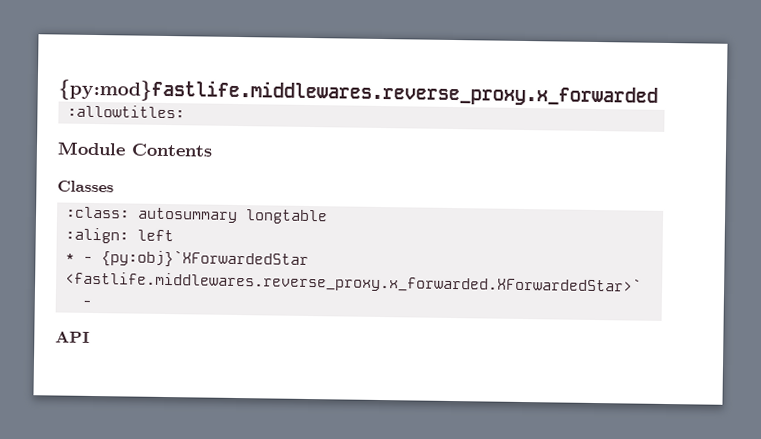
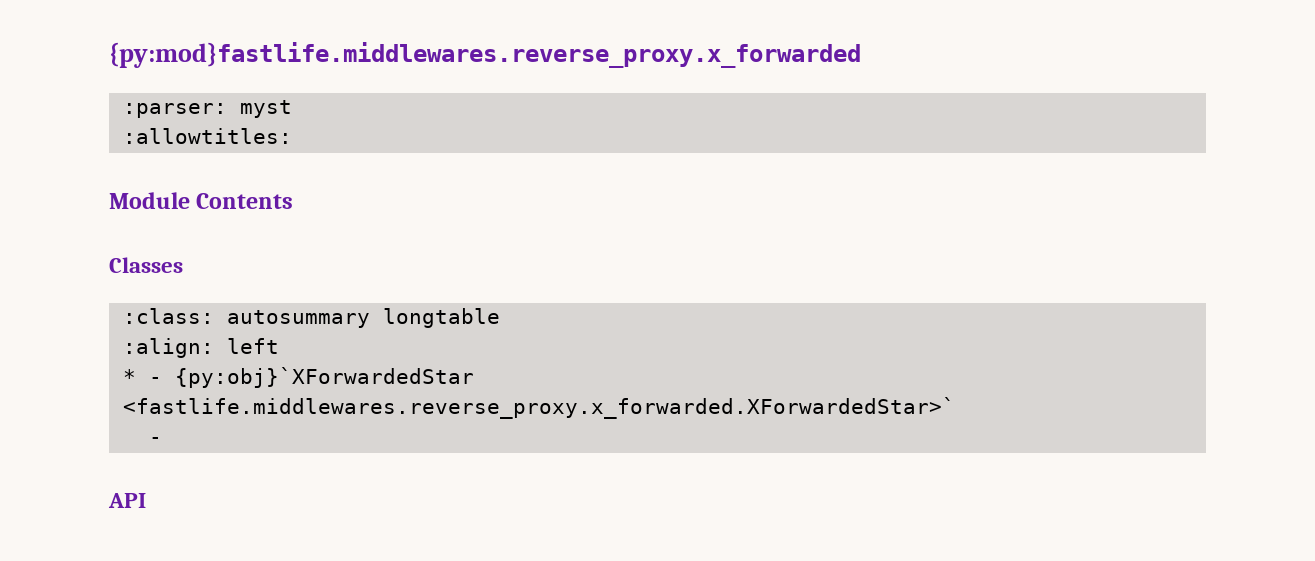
+ :parser: myst

